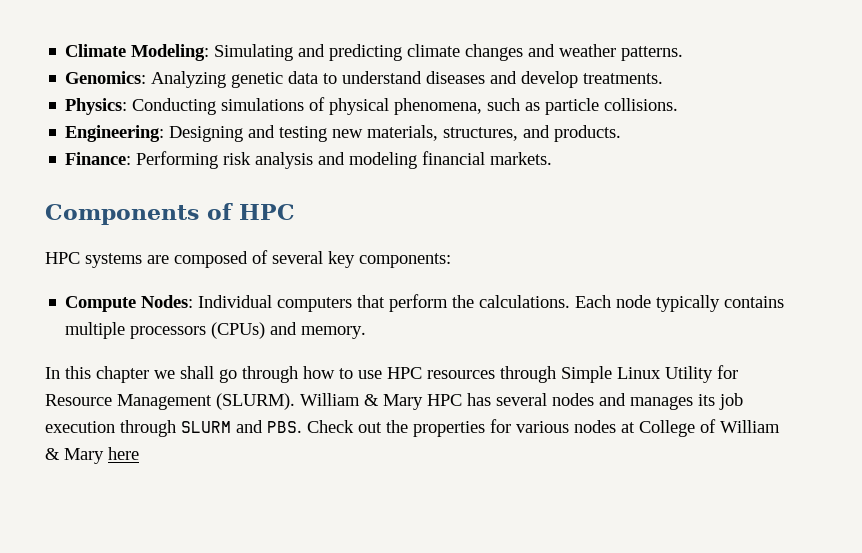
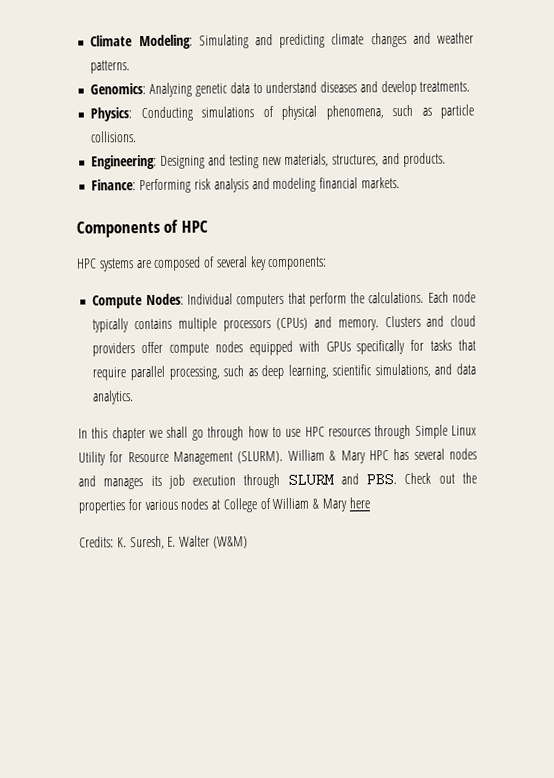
+ Clusters and cloud providers offer compute nodes equipped with GPUs specifically for tasks that require parallel processing, such as deep learning, scientific simulations, and data analytics.
+ Credits: K. Suresh, E. Walter (W&M)

